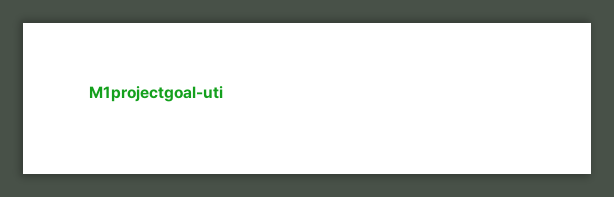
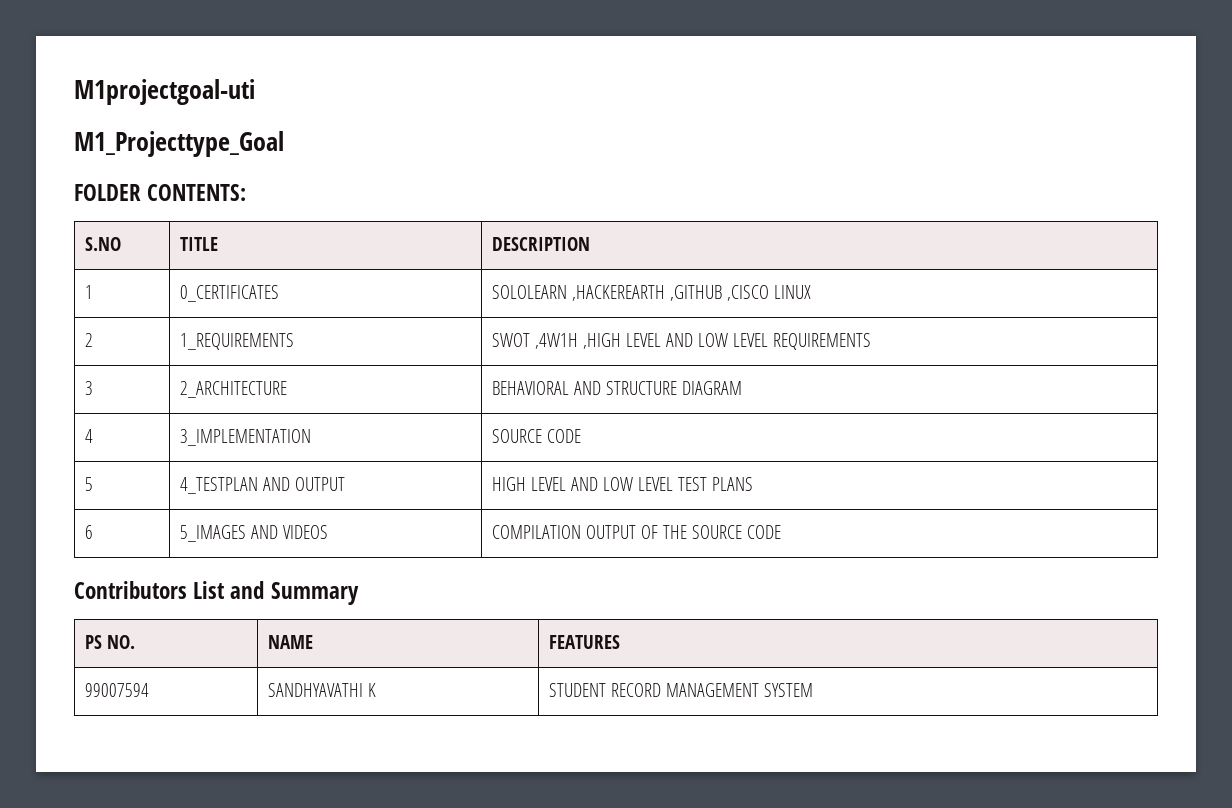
+ M1_Projecttype_Goal
+ FOLDER CONTENTS:
+ S.NO | TITLE | DESCRIPTION
+ 1 | 0_CERTIFICATES | SOLOLEARN ,HACKEREARTH ,GITHUB ,CISCO LINUX
+ 2 | 1_REQUIREMENTS | SWOT ,4W1H ,HIGH LEVEL AND LOW LEVEL REQUIREMENTS
+ 3 | 2_ARCHITECTURE | BEHAVIORAL AND STRUCTURE DIAGRAM
+ 4 | 3_IMPLEMENTATION | SOURCE CODE
+ 5 | 4_TESTPLAN AND OUTPUT | HIGH LEVEL AND LOW LEVEL TEST PLANS
+ 6 | 5_IMAGES AND VIDEOS | COMPILATION OUTPUT OF THE SOURCE CODE
+ Contributors List and Summary
+ PS NO. | NAME | FEATURES
+ 99007594 | SANDHYAVATHI K | STUDENT RECORD MANAGEMENT SYSTEM

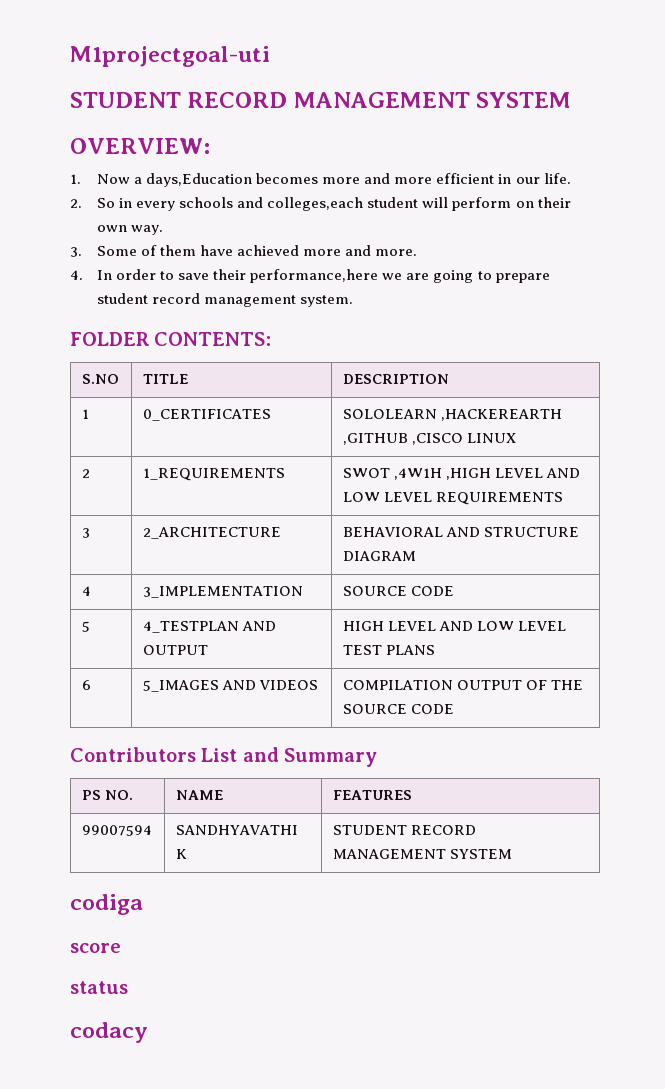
  M1projectgoal-uti
- M1_Projecttype_Goal
+ STUDENT RECORD MANAGEMENT SYSTEM
+ OVERVIEW:
+ 1. Now a days,Education becomes more and more efficient in our life.
+ 2. So in every schools and colleges,each student will perform on their own way.
+ 3. Some of them have achieved more and more.
+ 4. In order to save their performance,here we are going to prepare student record management system.
+ codiga
+ score
+ status
+ codacy

